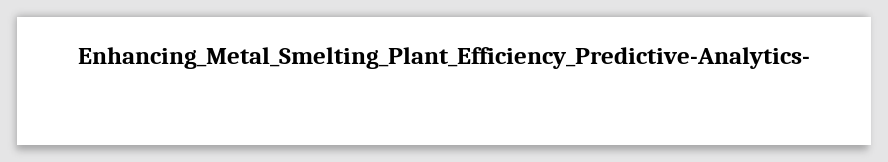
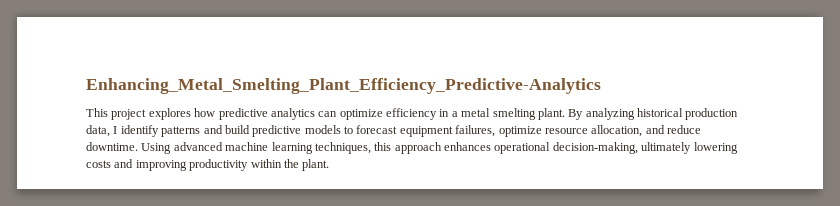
- Enhancing_Metal_Smelting_Plant_Efficiency_Predictive-Analytics-
+ Enhancing_Metal_Smelting_Plant_Efficiency_Predictive-Analytics
+ This project explores how predictive analytics can optimize efficiency in a metal smelting plant. By analyzing historical production data, I identify patterns and build predictive models to forecast equipment failures, optimize resource allocation, and reduce downtime. Using advanced machine learning techniques, this approach enhances operational decision-making, ultimately lowering costs and improving productivity within the plant.

